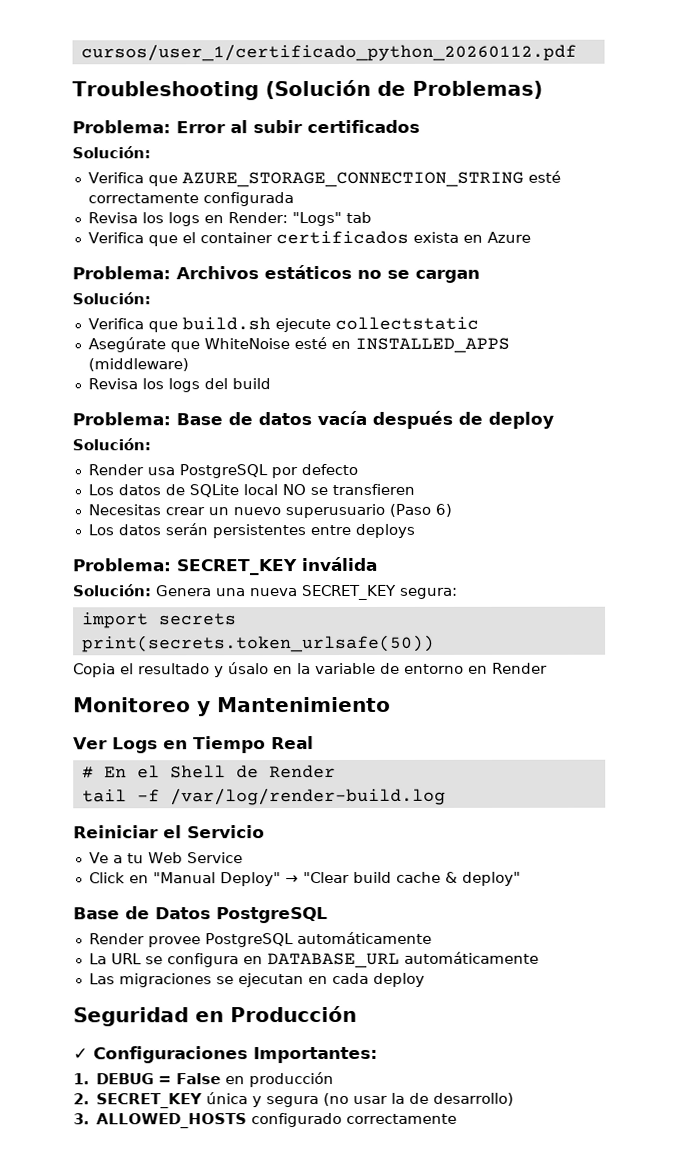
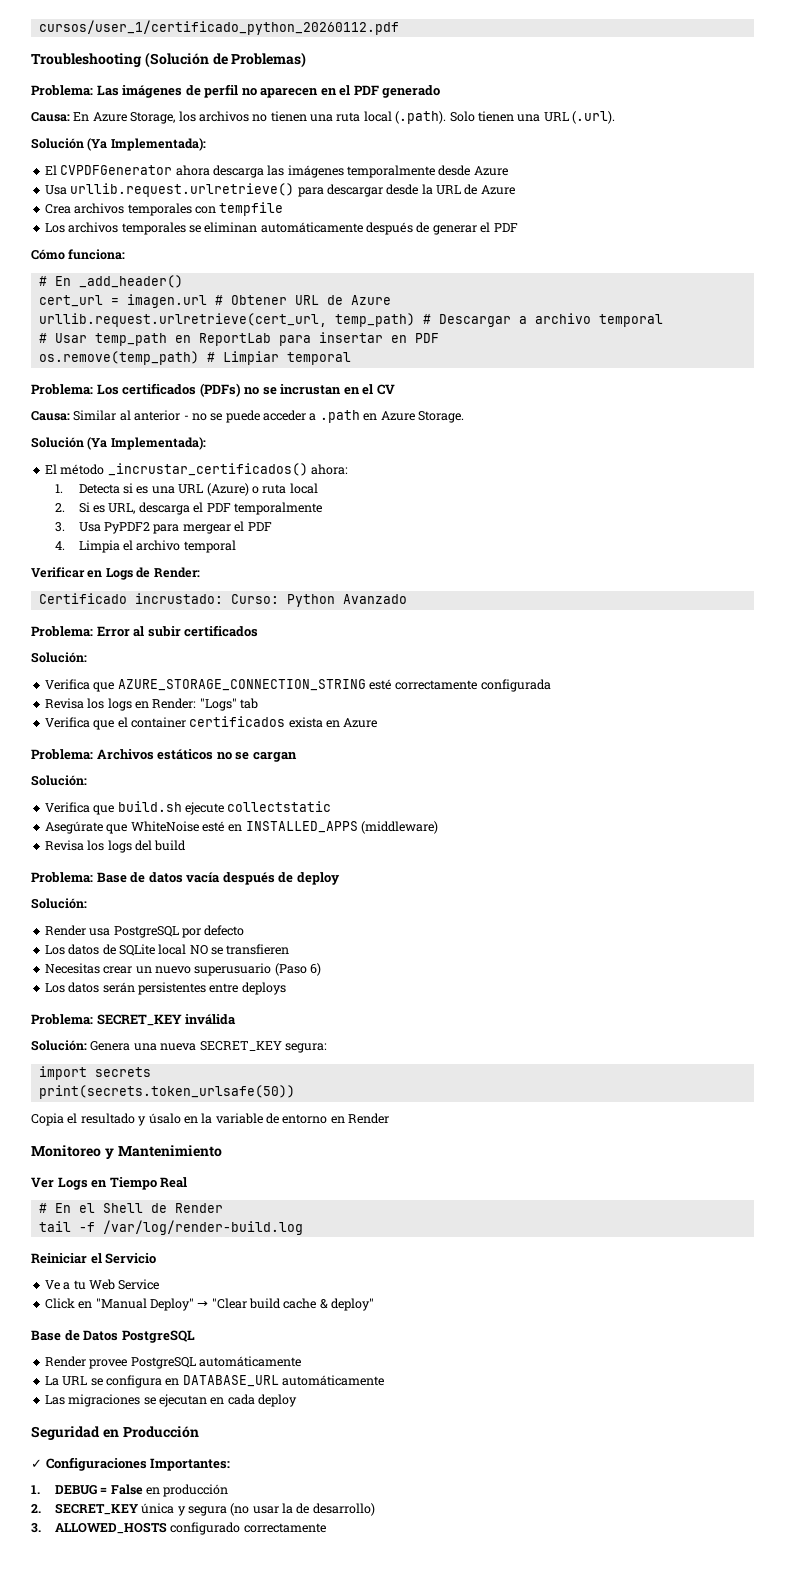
+ Problema: Las imágenes de perfil no aparecen en el PDF generado
+ Causa: En Azure Storage, los archivos no tienen una ruta local (.path). Solo tienen una URL (.url).
+ Solución (Ya Implementada):
+ El CVPDFGenerator ahora descarga las imágenes temporalmente desde Azure
+ Usa urllib.request.urlretrieve() para descargar desde la URL de Azure
+ Crea archivos temporales con tempfile
+ Los archivos temporales se eliminan automáticamente después de generar el PDF
+ Cómo funciona:
+ # En _add_header()
+ cert_url = imagen.url # Obtener URL de Azure
+ urllib.request.urlretrieve(cert_url, temp_path) # Descargar a archivo temporal
+ # Usar temp_path en ReportLab para insertar en PDF
+ os.remove(temp_path) # Limpiar temporal
+ Problema: Los certificados (PDFs) no se incrustan en el CV
+ Causa: Similar al anterior - no se puede acceder a .path en Azure Storage.
+ Solución (Ya Implementada):
+ El método _incrustar_certificados() ahora:
+ 1. Detecta si es una URL (Azure) o ruta local
+ 2. Si es URL, descarga el PDF temporalmente
+ 3. Usa PyPDF2 para mergear el PDF
+ 4. Limpia el archivo temporal
+ Verificar en Logs de Render:
+ Certificado incrustado: Curso: Python Avanzado

